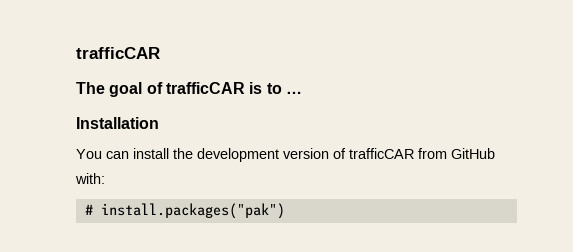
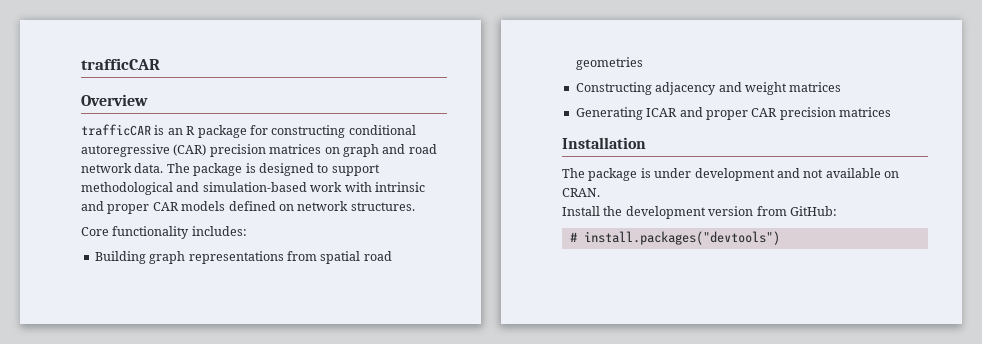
- The goal of trafficCAR is to …
+ Overview
+ trafficCAR is an R package for constructing conditional autoregressive (CAR) precision matrices on graph and road network data. The package is designed to support methodological and simulation-based work with intrinsic and proper CAR models defined on network structures.
+ Core functionality includes:
+ Building graph representations from spatial road geometries
+ Constructing adjacency and weight matrices
+ Generating ICAR and proper CAR precision matrices
  Installation
- You can install the development version of trafficCAR from GitHub with:
+ The package is under development and not available on CRAN.
+ Install the development version from GitHub:
- # install.packages("pak")
+ # install.packages("devtools")

